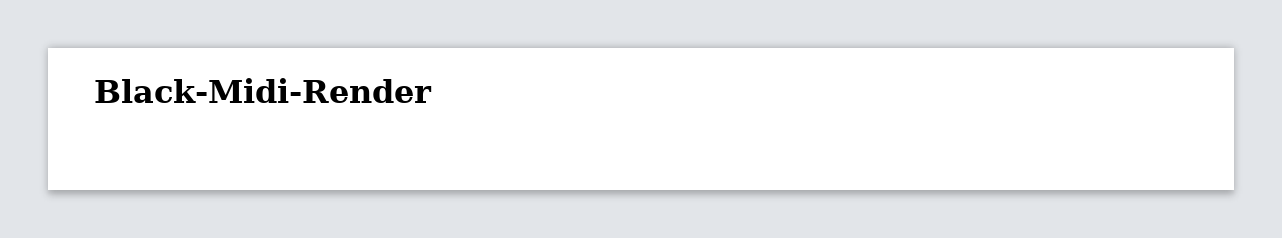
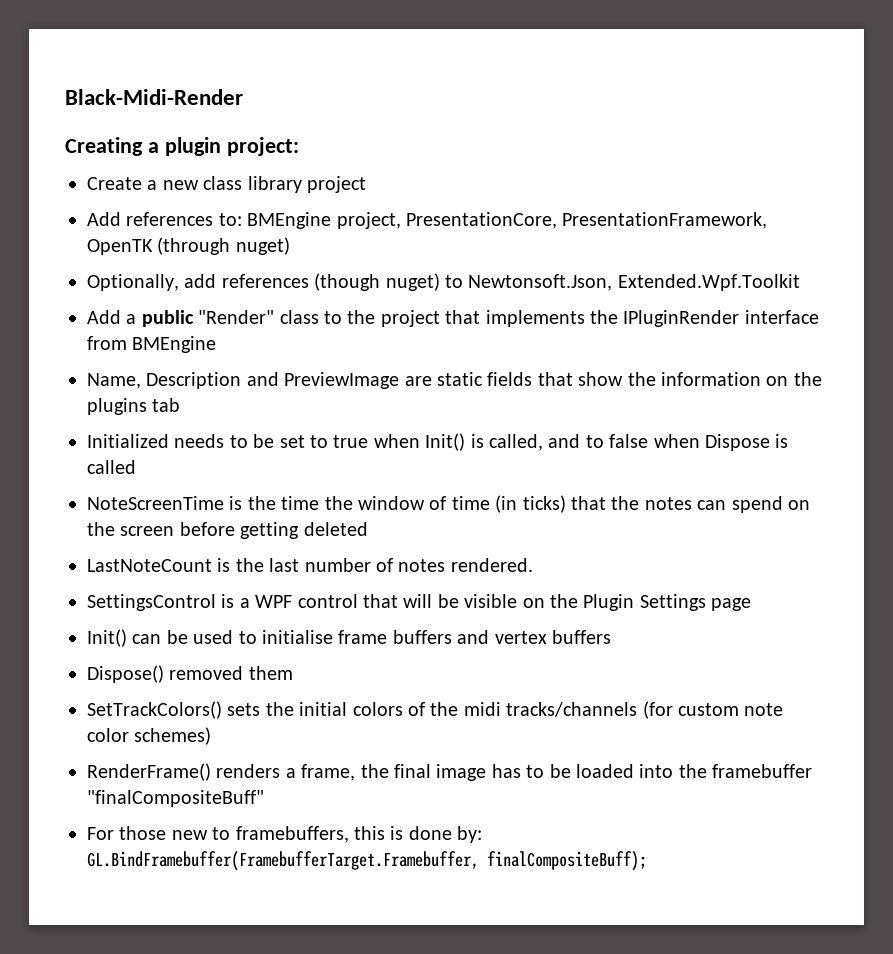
+ Creating a plugin project:
+ Create a new class library project
+ Add references to: BMEngine project, PresentationCore, PresentationFramework, OpenTK (through nuget)
+ Optionally, add references (though nuget) to Newtonsoft.Json, Extended.Wpf.Toolkit
+ Add a public "Render" class to the project that implements the IPluginRender interface from BMEngine
+ Name, Description and PreviewImage are static fields that show the information on the plugins tab
+ Initialized needs to be set to true when Init() is called, and to false when Dispose is called
+ NoteScreenTime is the time the window of time (in ticks) that the notes can spend on the screen before getting deleted
+ LastNoteCount is the last number of notes rendered.
+ SettingsControl is a WPF control that will be visible on the Plugin Settings page
+ Init() can be used to initialise frame buffers and vertex buffers
+ Dispose() removed them
+ SetTrackColors() sets the initial colors of the midi tracks/channels (for custom note color schemes)
+ RenderFrame() renders a frame, the final image has to be loaded into the framebuffer "finalCompositeBuff"
+ For those new to framebuffers, this is done by: GL.BindFramebuffer(FramebufferTarget.Framebuffer, finalCompositeBuff);

